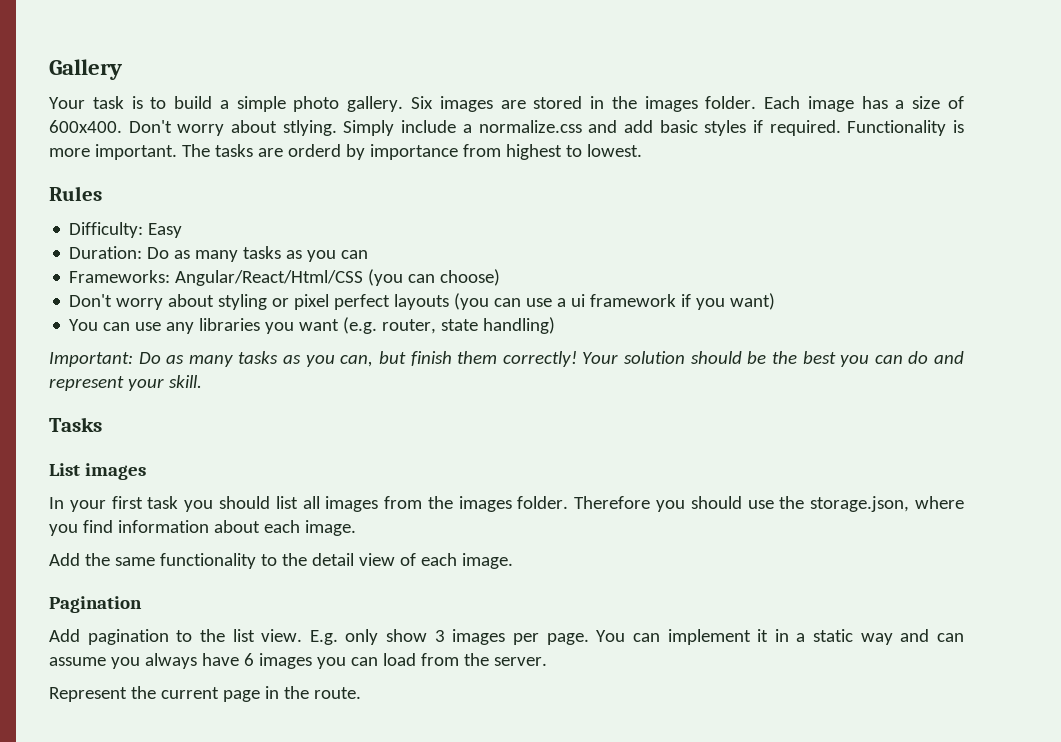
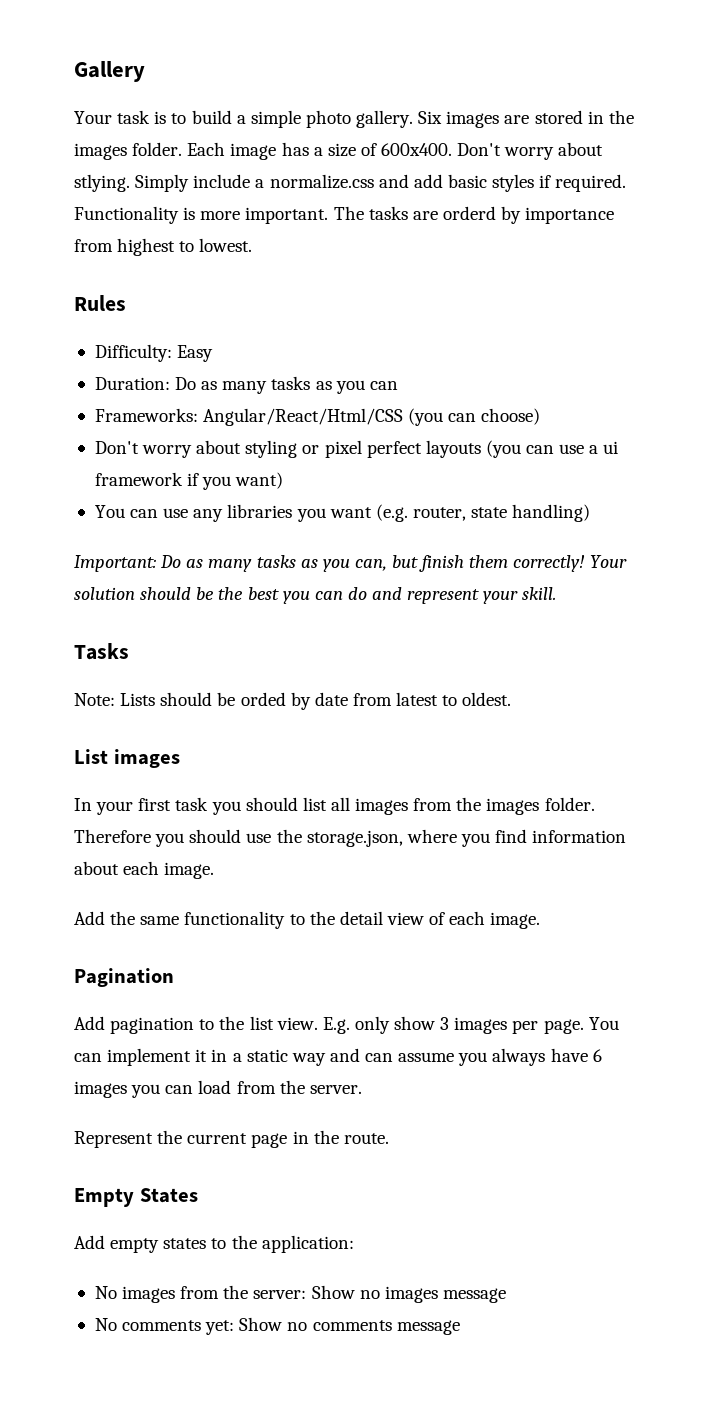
+ Note: Lists should be orded by date from latest to oldest.
+ Empty States
+ Add empty states to the application:
+ No images from the server: Show no images message
+ No comments yet: Show no comments message

